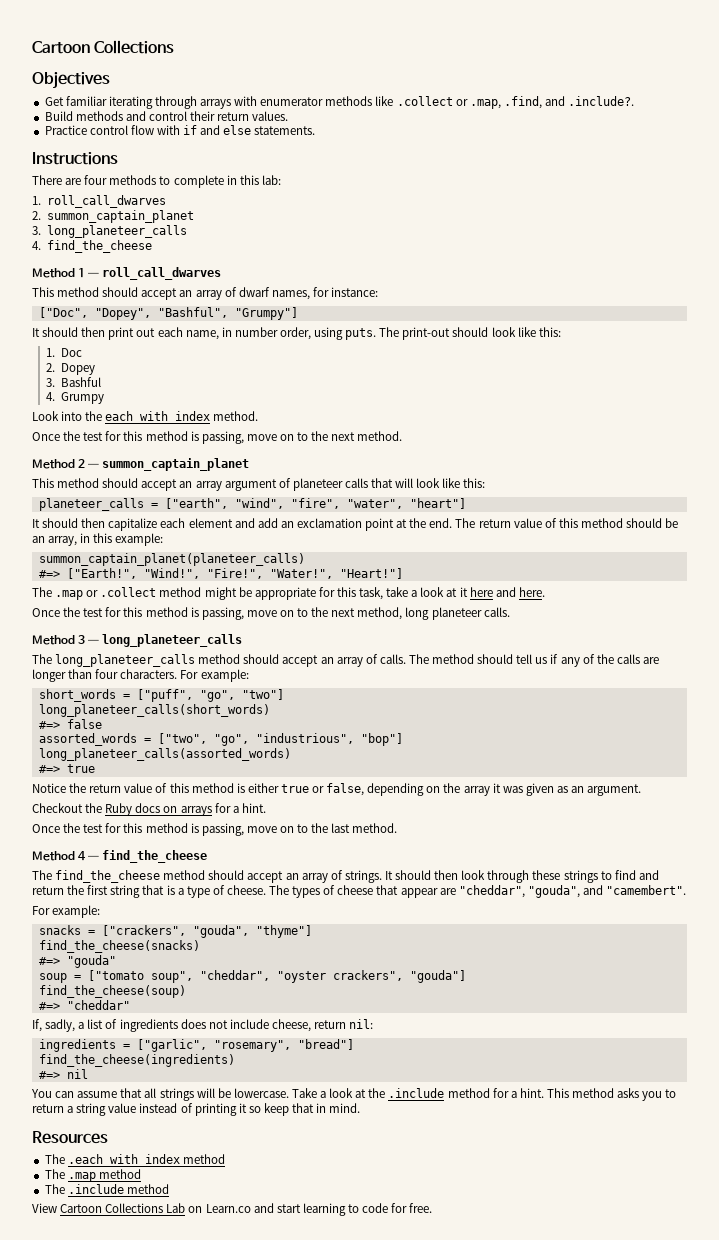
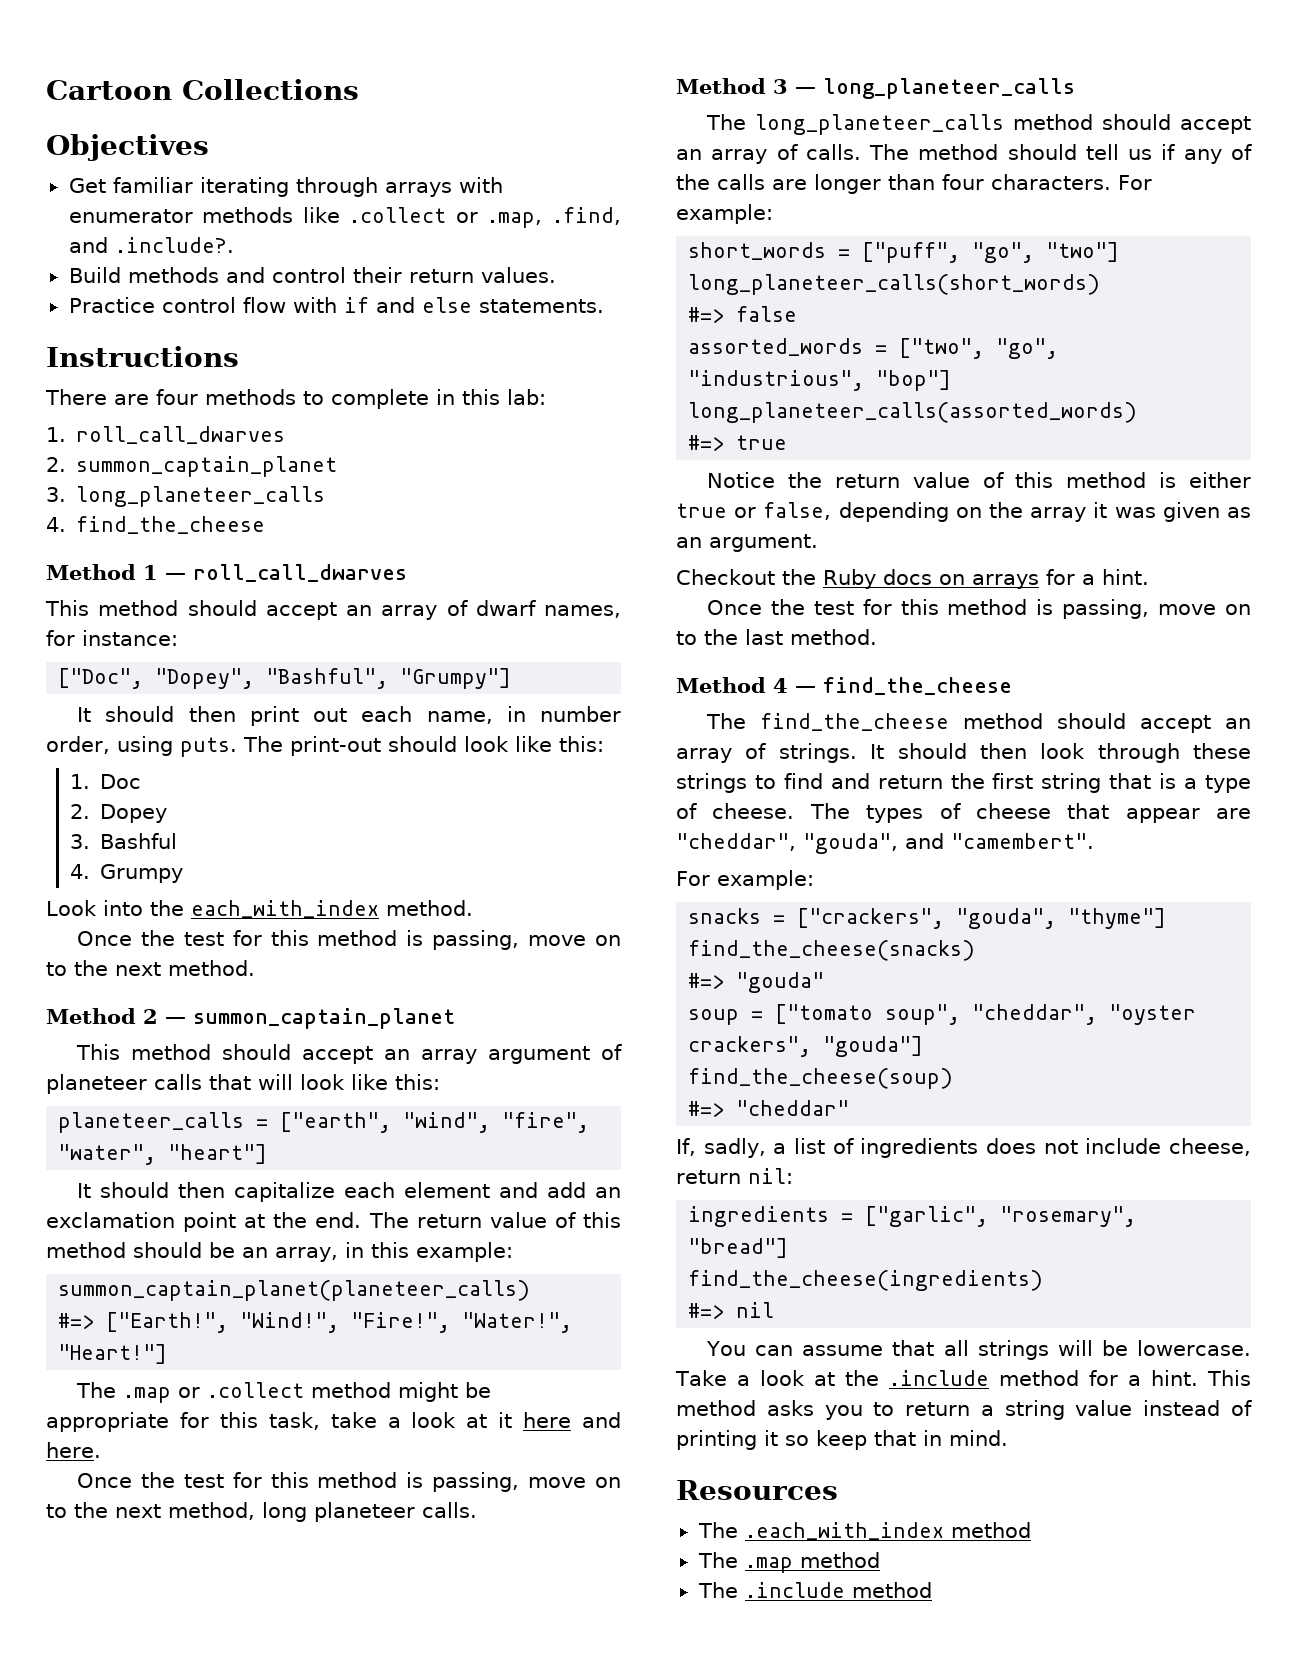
- View Cartoon Collections Lab on Learn.co and start learning to code for free.

